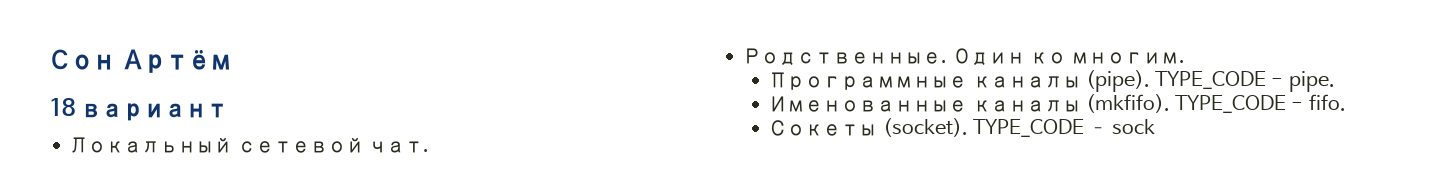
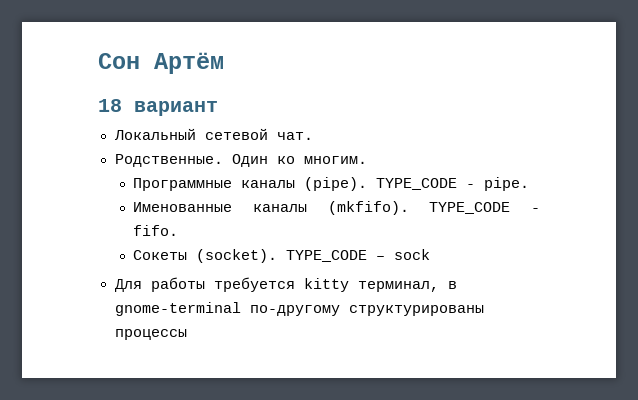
+ Для работы требуется kitty терминал, в gnome-terminal по-другому структурированы процессы

